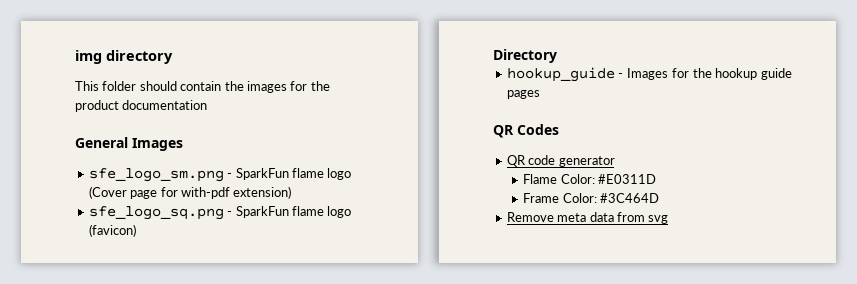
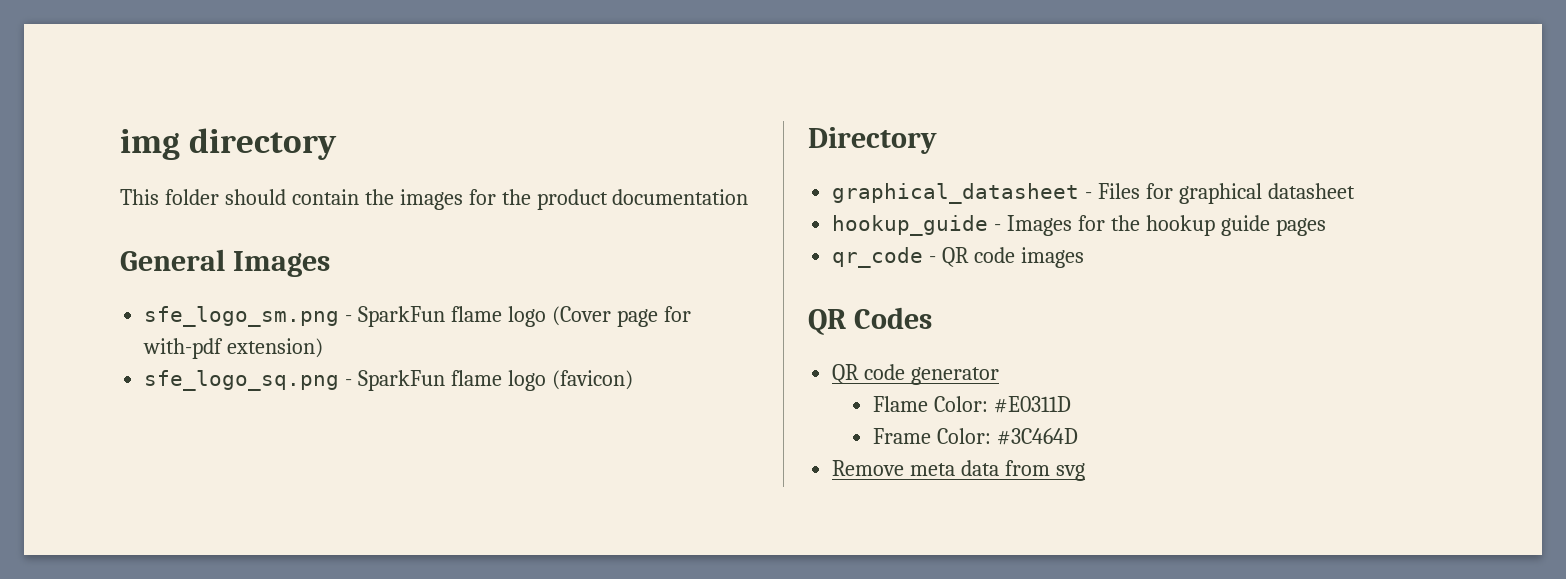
+ graphical_datasheet - Files for graphical datasheet
+ qr_code - QR code images

